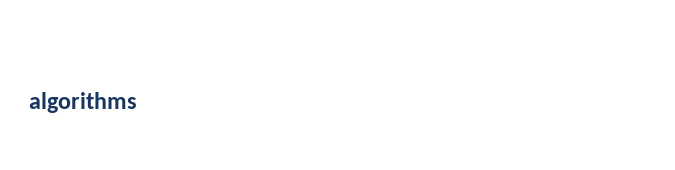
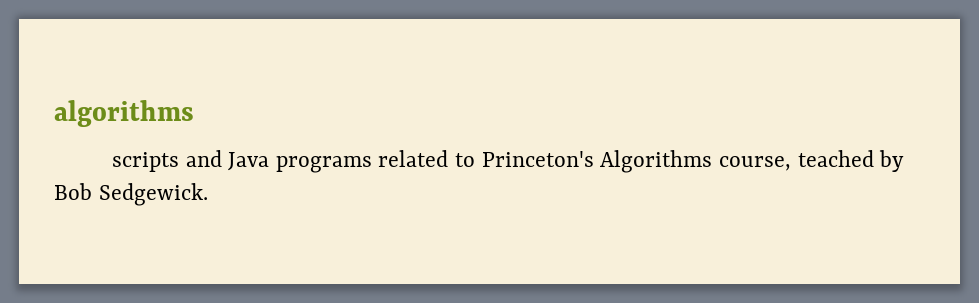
+ scripts and Java programs related to Princeton's Algorithms course, teached by Bob Sedgewick.

